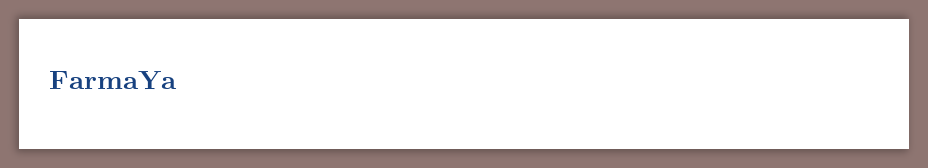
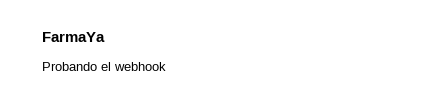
+ Probando el webhook

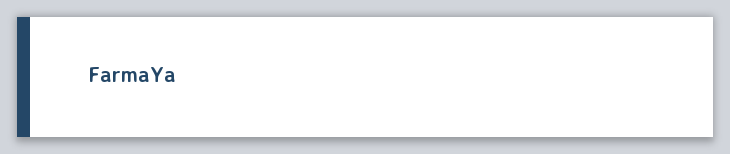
- Probando el webhook

